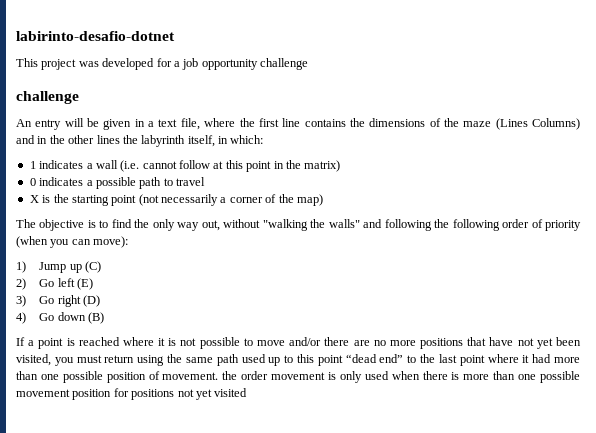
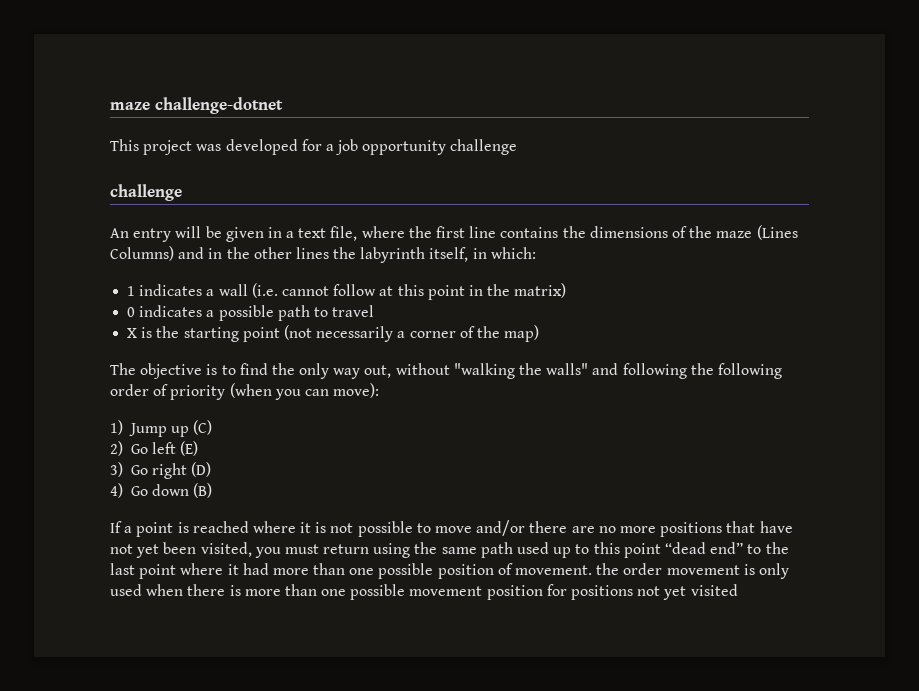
- labirinto-desafio-dotnet
+ maze challenge-dotnet

